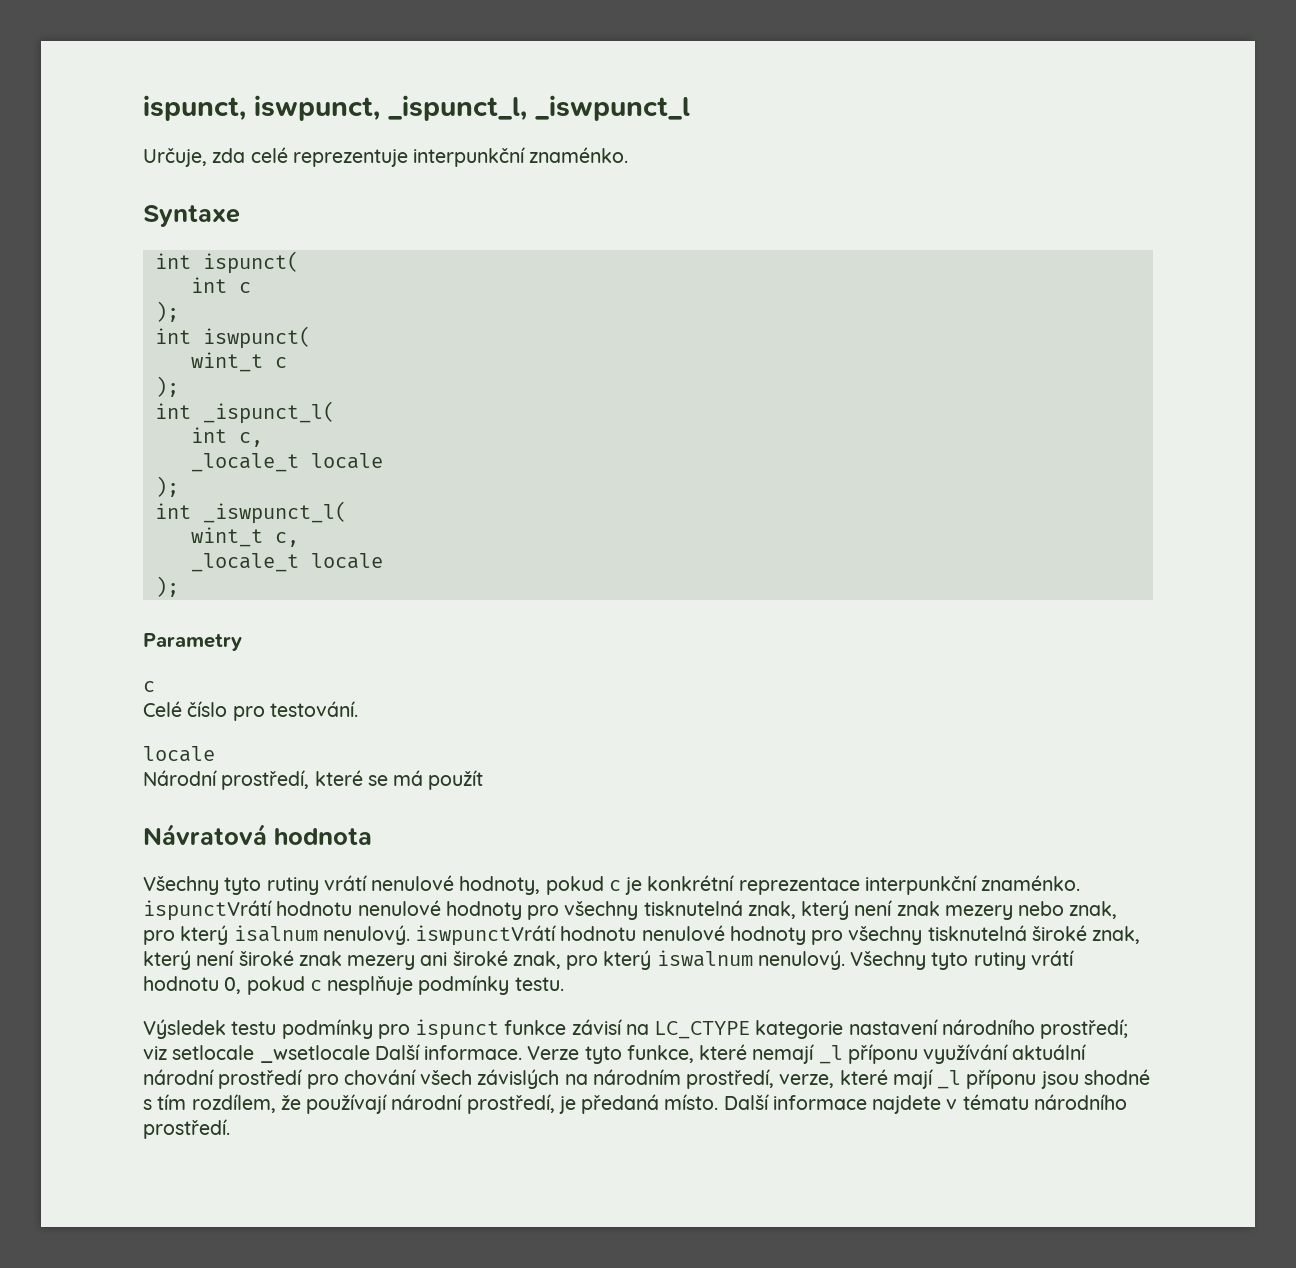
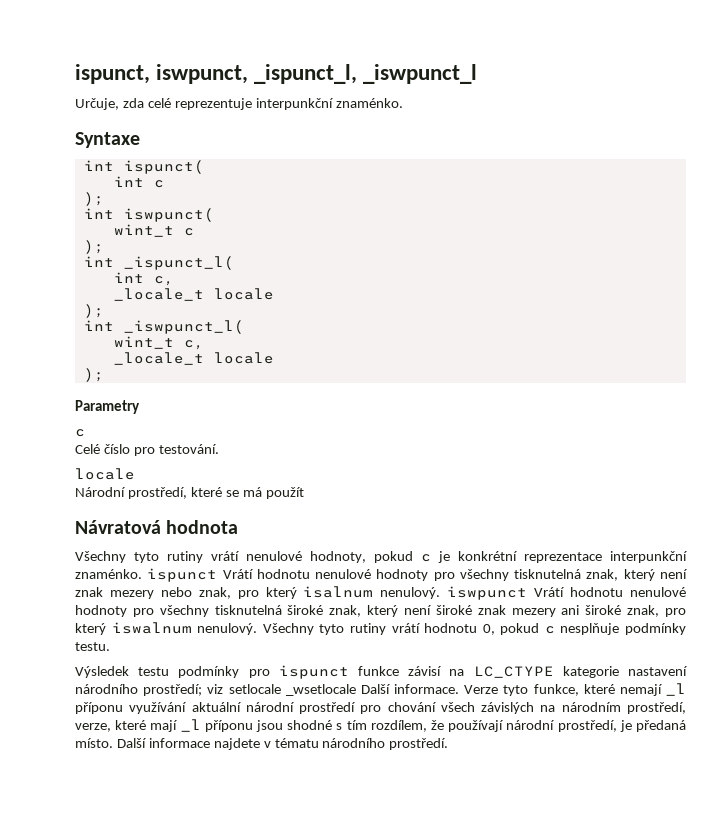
- Všechny tyto rutiny vrátí nenulové hodnoty, pokud c je konkrétní reprezentace interpunkční znaménko. ispunctVrátí hodnotu nenulové hodnoty pro všechny tisknutelná znak, který není znak mezery nebo znak, pro který isalnum nenulový. iswpunctVrátí hodnotu nenulové hodnoty pro všechny tisknutelná široké znak, který není široké znak mezery ani široké znak, pro který iswalnum nenulový.
+ Všechny tyto rutiny vrátí nenulové hodnoty, pokud c je konkrétní reprezentace interpunkční znaménko. ispunct Vrátí hodnotu nenulové hodnoty pro všechny tisknutelná znak, který není znak mezery nebo znak, pro který isalnum nenulový. iswpunct Vrátí hodnotu nenulové hodnoty pro všechny tisknutelná široké znak, který není široké znak mezery ani široké znak, pro který iswalnum nenulový.

